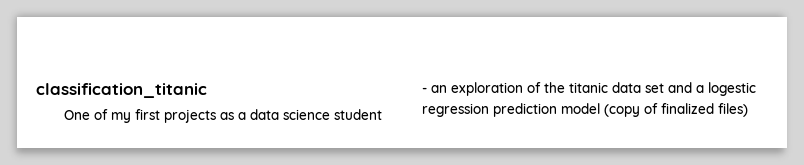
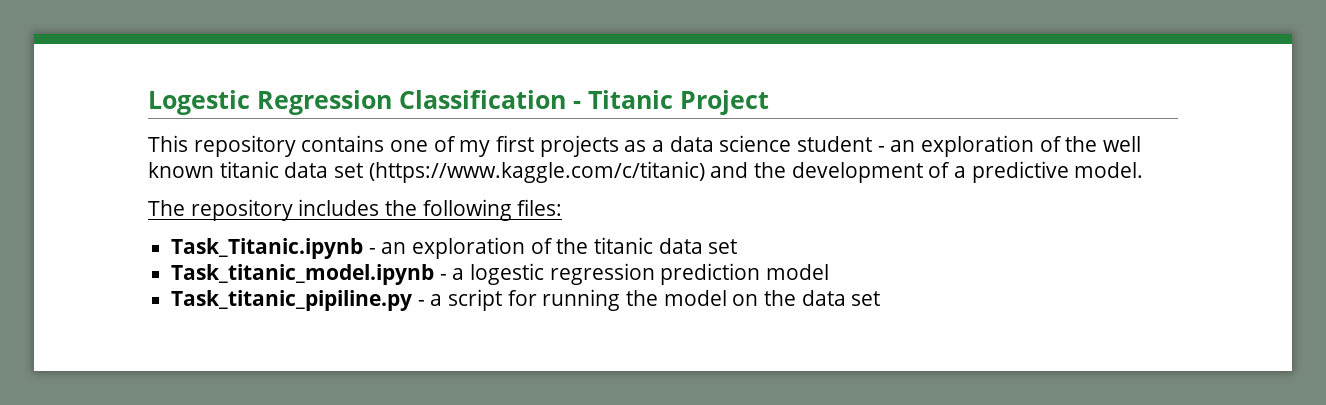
- classification_titanic
- One of my first projects as a data science student - an exploration of the titanic data set and a logestic regression prediction model (copy of finalized files)
+ Logestic Regression Classification - Titanic Project
+ This repository contains one of my first projects as a data science student - an exploration of the well known titanic data set (https://www.kaggle.com/c/titanic) and the development of a predictive model.
+ The repository includes the following files:
+ Task_Titanic.ipynb - an exploration of the titanic data set
+ Task_titanic_model.ipynb - a logestic regression prediction model
+ Task_titanic_pipiline.py - a script for running the model on the data set

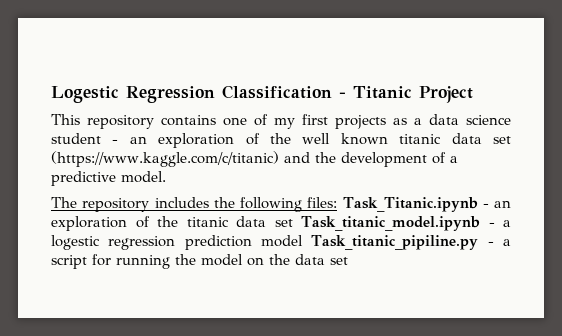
- The repository includes the following files:
- Task_Titanic.ipynb - an exploration of the titanic data set
- Task_titanic_model.ipynb - a logestic regression prediction model
- Task_titanic_pipiline.py - a script for running the model on the data set
+ The repository includes the following files: Task_Titanic.ipynb - an exploration of the titanic data set Task_titanic_model.ipynb - a logestic regression prediction model Task_titanic_pipiline.py - a script for running the model on the data set

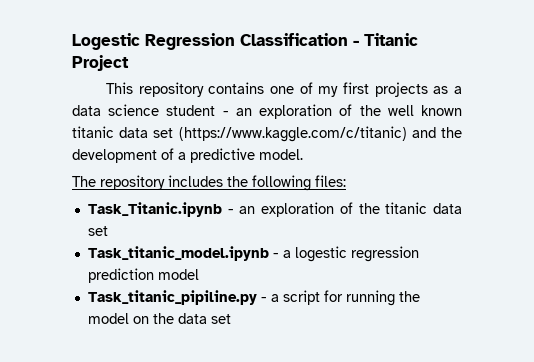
- The repository includes the following files: Task_Titanic.ipynb - an exploration of the titanic data set Task_titanic_model.ipynb - a logestic regression prediction model Task_titanic_pipiline.py - a script for running the model on the data set
+ The repository includes the following files:
+ Task_Titanic.ipynb - an exploration of the titanic data set
+ Task_titanic_model.ipynb - a logestic regression prediction model
+ Task_titanic_pipiline.py - a script for running the model on the data set

